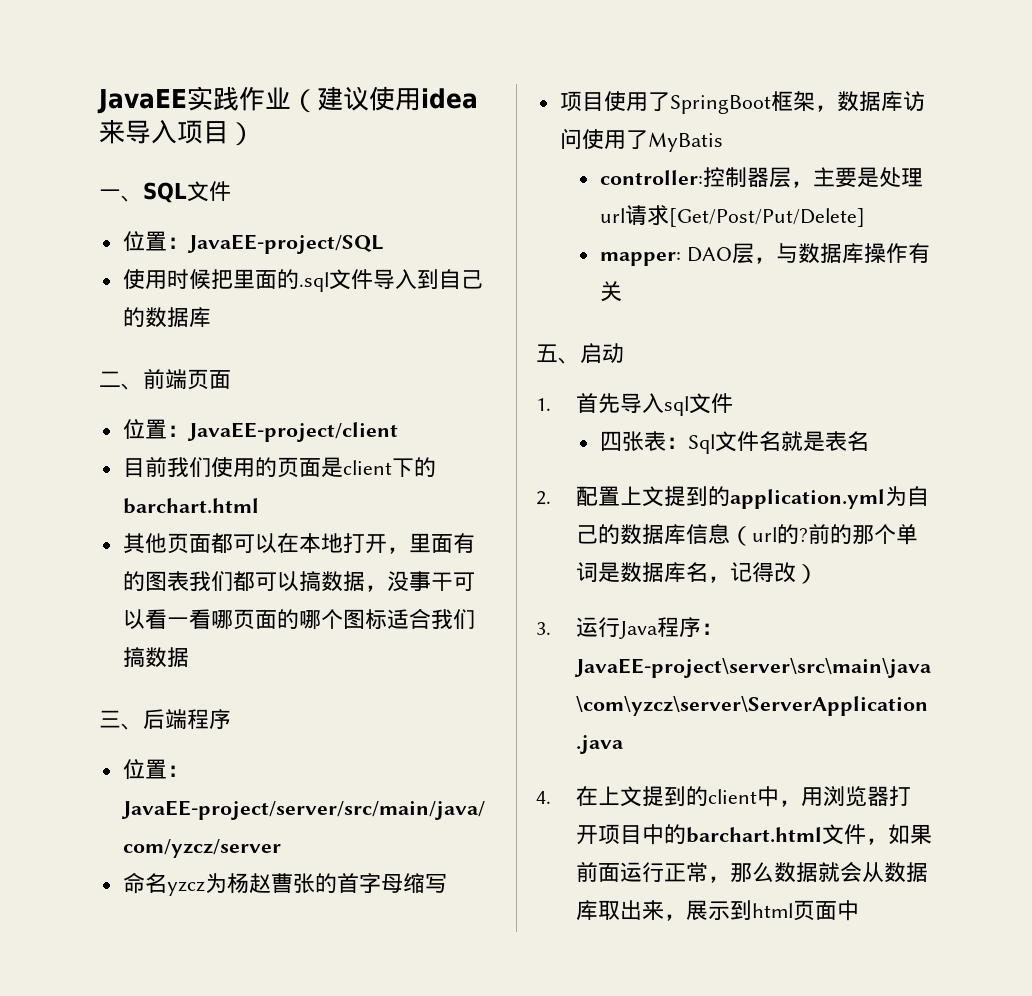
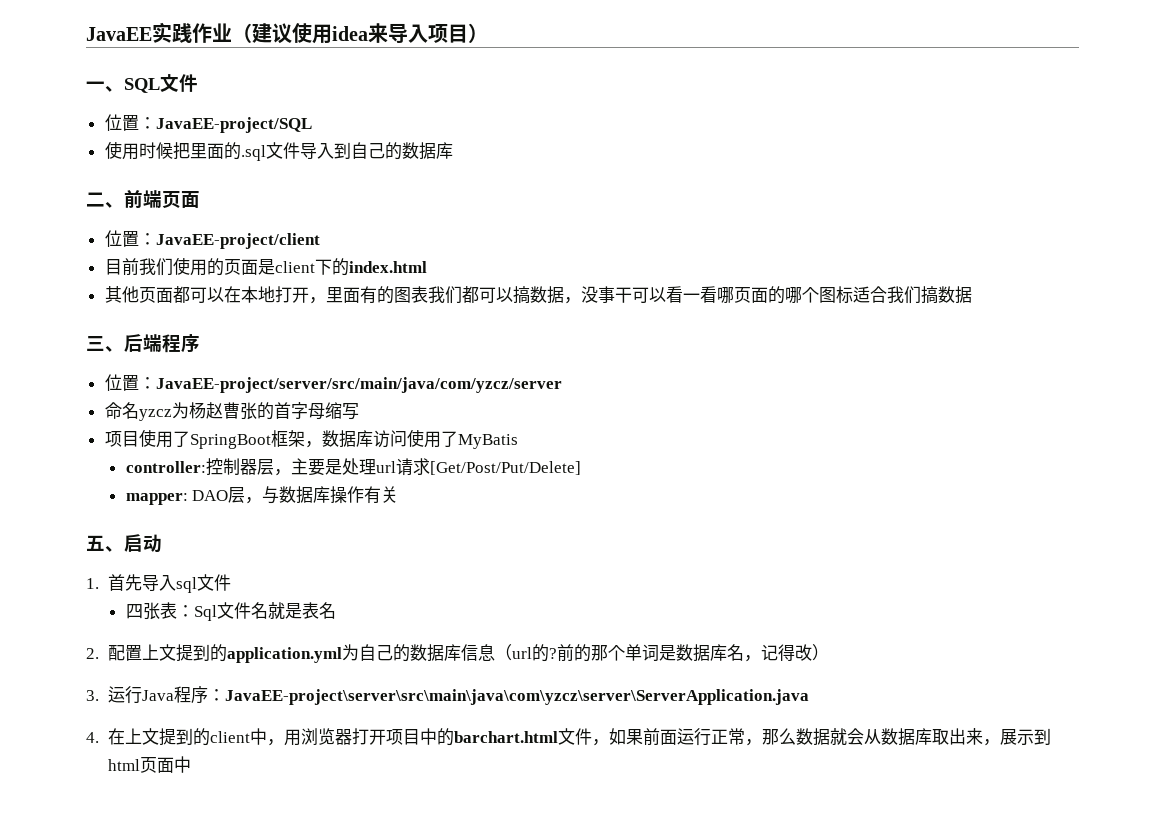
- 目前我们使用的页面是client下的barchart.html
+ 目前我们使用的页面是client下的index.html

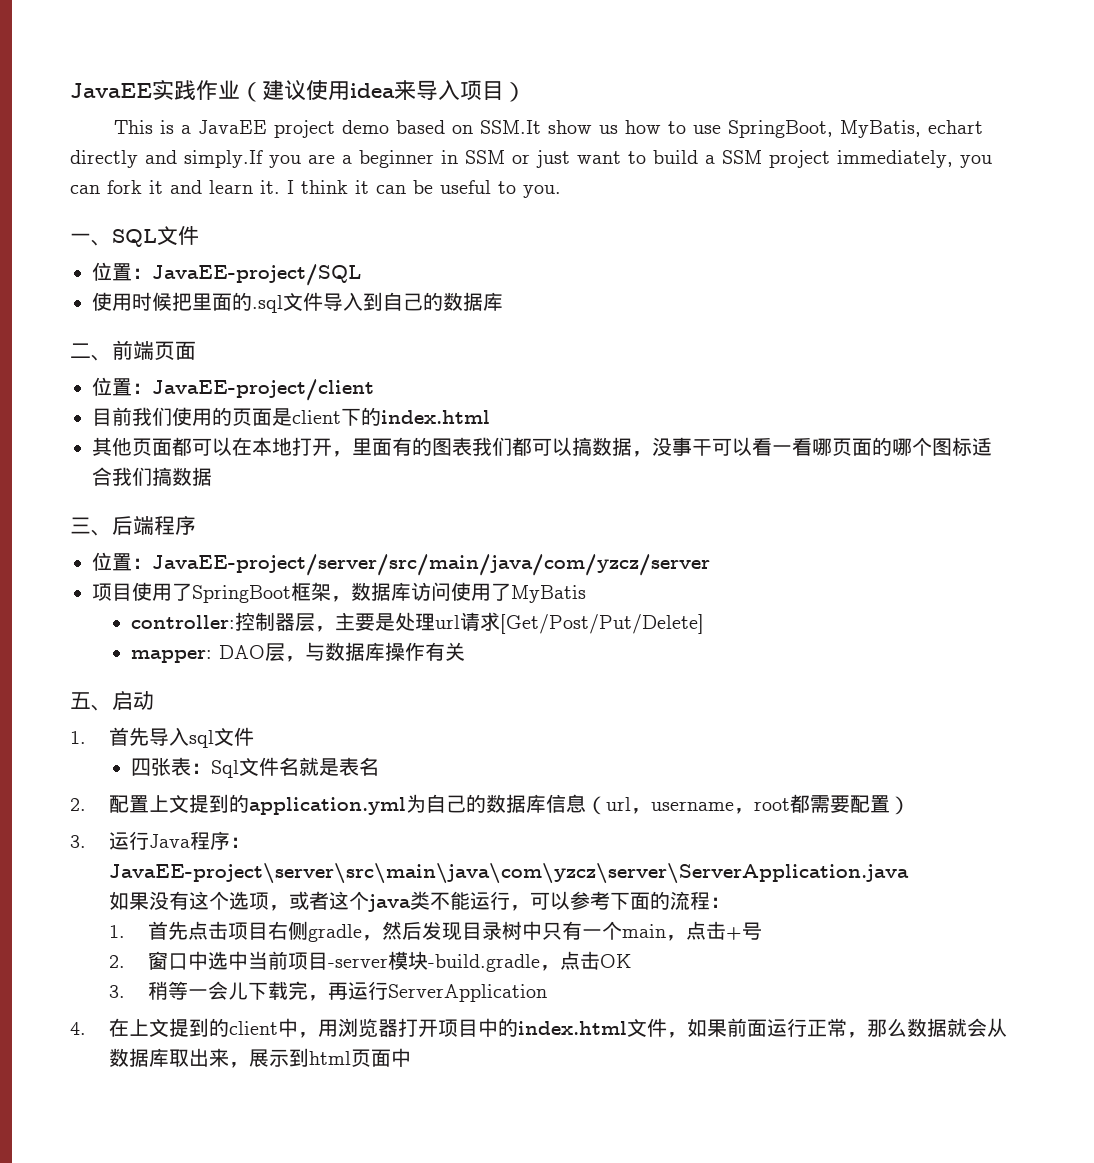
+ This is a JavaEE project demo based on SSM.It show us how to use SpringBoot, MyBatis, echart directly and simply.If you are a beginner in SSM or just want to build a SSM project immediately, you can fork it and learn it. I think it can be useful to you.
- 命名yzcz为杨赵曹张的首字母缩写
- 2.配置上文提到的application.yml为自己的数据库信息（url的?前的那个单词是数据库名，记得改）
+ 2.配置上文提到的application.yml为自己的数据库信息（url，username，root都需要配置）
+ 如果没有这个选项，或者这个java类不能运行，可以参考下面的流程：
+ 1.首先点击项目右侧gradle，然后发现目录树中只有一个main，点击+号
+ 2.窗口中选中当前项目-server模块-build.gradle，点击OK
+ 3.稍等一会儿下载完，再运行ServerApplication
- 4.在上文提到的client中，用浏览器打开项目中的barchart.html文件，如果前面运行正常，那么数据就会从数据库取出来，展示到html页面中
+ 4.在上文提到的client中，用浏览器打开项目中的index.html文件，如果前面运行正常，那么数据就会从数据库取出来，展示到html页面中

